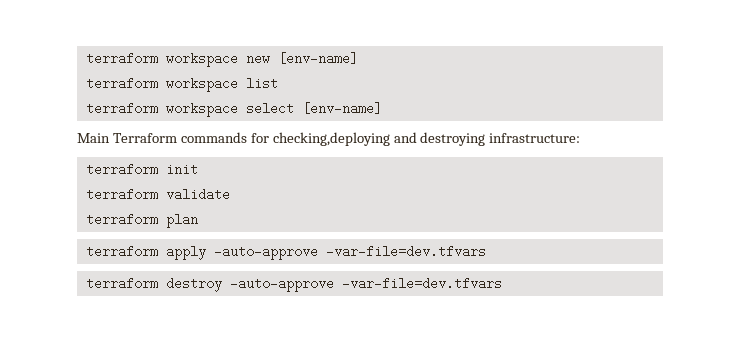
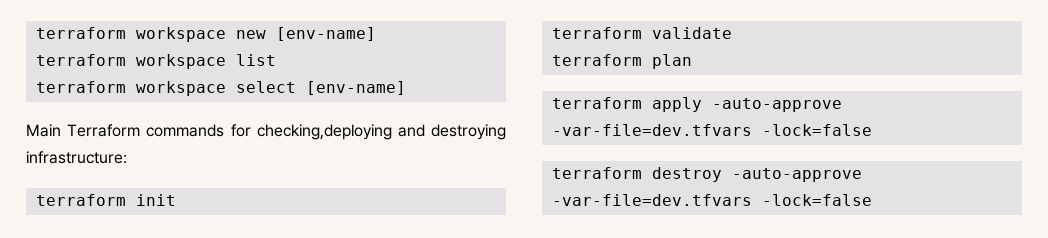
- terraform apply -auto-approve -var-file=dev.tfvars
+ terraform apply -auto-approve -var-file=dev.tfvars -lock=false
- terraform destroy -auto-approve -var-file=dev.tfvars
+ terraform destroy -auto-approve -var-file=dev.tfvars -lock=false

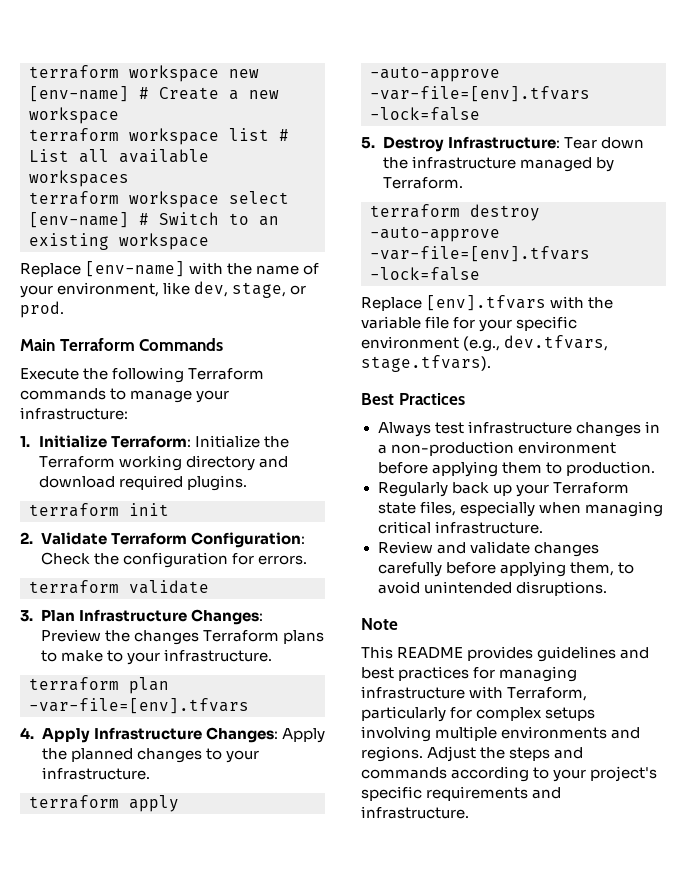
- terraform workspace new [env-name]
- terraform workspace list
- terraform workspace select [env-name]
- Main Terraform commands for checking,deploying and destroying infrastructure:
+ terraform workspace new [env-name] # Create a new workspace
+ terraform workspace list # List all available workspaces
+ terraform workspace select [env-name] # Switch to an existing workspace
+ Replace [env-name] with the name of your environment, like dev, stage, or prod.
+ Main Terraform Commands
+ Execute the following Terraform commands to manage your infrastructure:
+ 1. Initialize Terraform: Initialize the Terraform working directory and download required plugins.
  terraform init
+ 2. Validate Terraform Configuration: Check the configuration for errors.
  terraform validate
- terraform plan
+ 3. Plan Infrastructure Changes: Preview the changes Terraform plans to make to your infrastructure.
+ terraform plan -var-file=[env].tfvars
+ 4. Apply Infrastructure Changes: Apply the planned changes to your infrastructure.
- terraform apply -auto-approve -var-file=dev.tfvars -lock=false
+ terraform apply -auto-approve -var-file=[env].tfvars -lock=false
+ 5. Destroy Infrastructure: Tear down the infrastructure managed by Terraform.
- terraform destroy -auto-approve -var-file=dev.tfvars -lock=false
+ terraform destroy -auto-approve -var-file=[env].tfvars -lock=false
+ Replace [env].tfvars with the variable file for your specific environment (e.g., dev.tfvars, stage.tfvars).
+ Best Practices
+ Always test infrastructure changes in a non-production environment before applying them to production.
+ Regularly back up your Terraform state files, especially when managing critical infrastructure.
+ Review and validate changes carefully before applying them, to avoid unintended disruptions.
+ Note
+ This README provides guidelines and best practices for managing infrastructure with Terraform, particularly for complex setups involving multiple environments and regions. Adjust the steps and commands according to your project's specific requirements and infrastructure.

